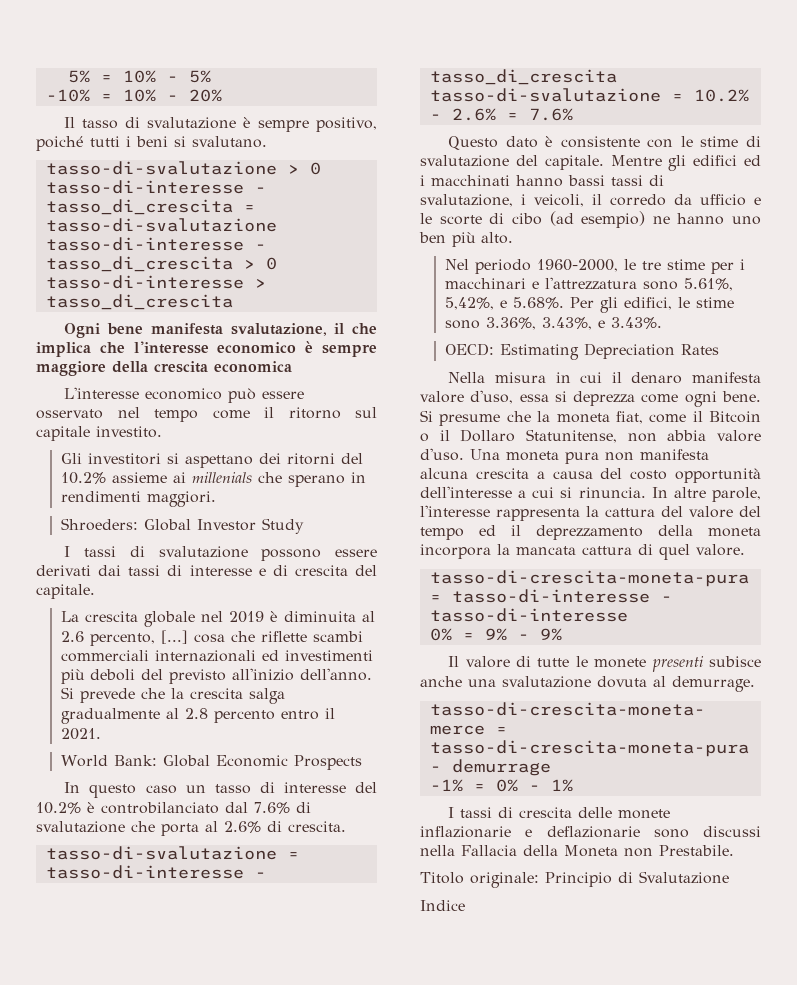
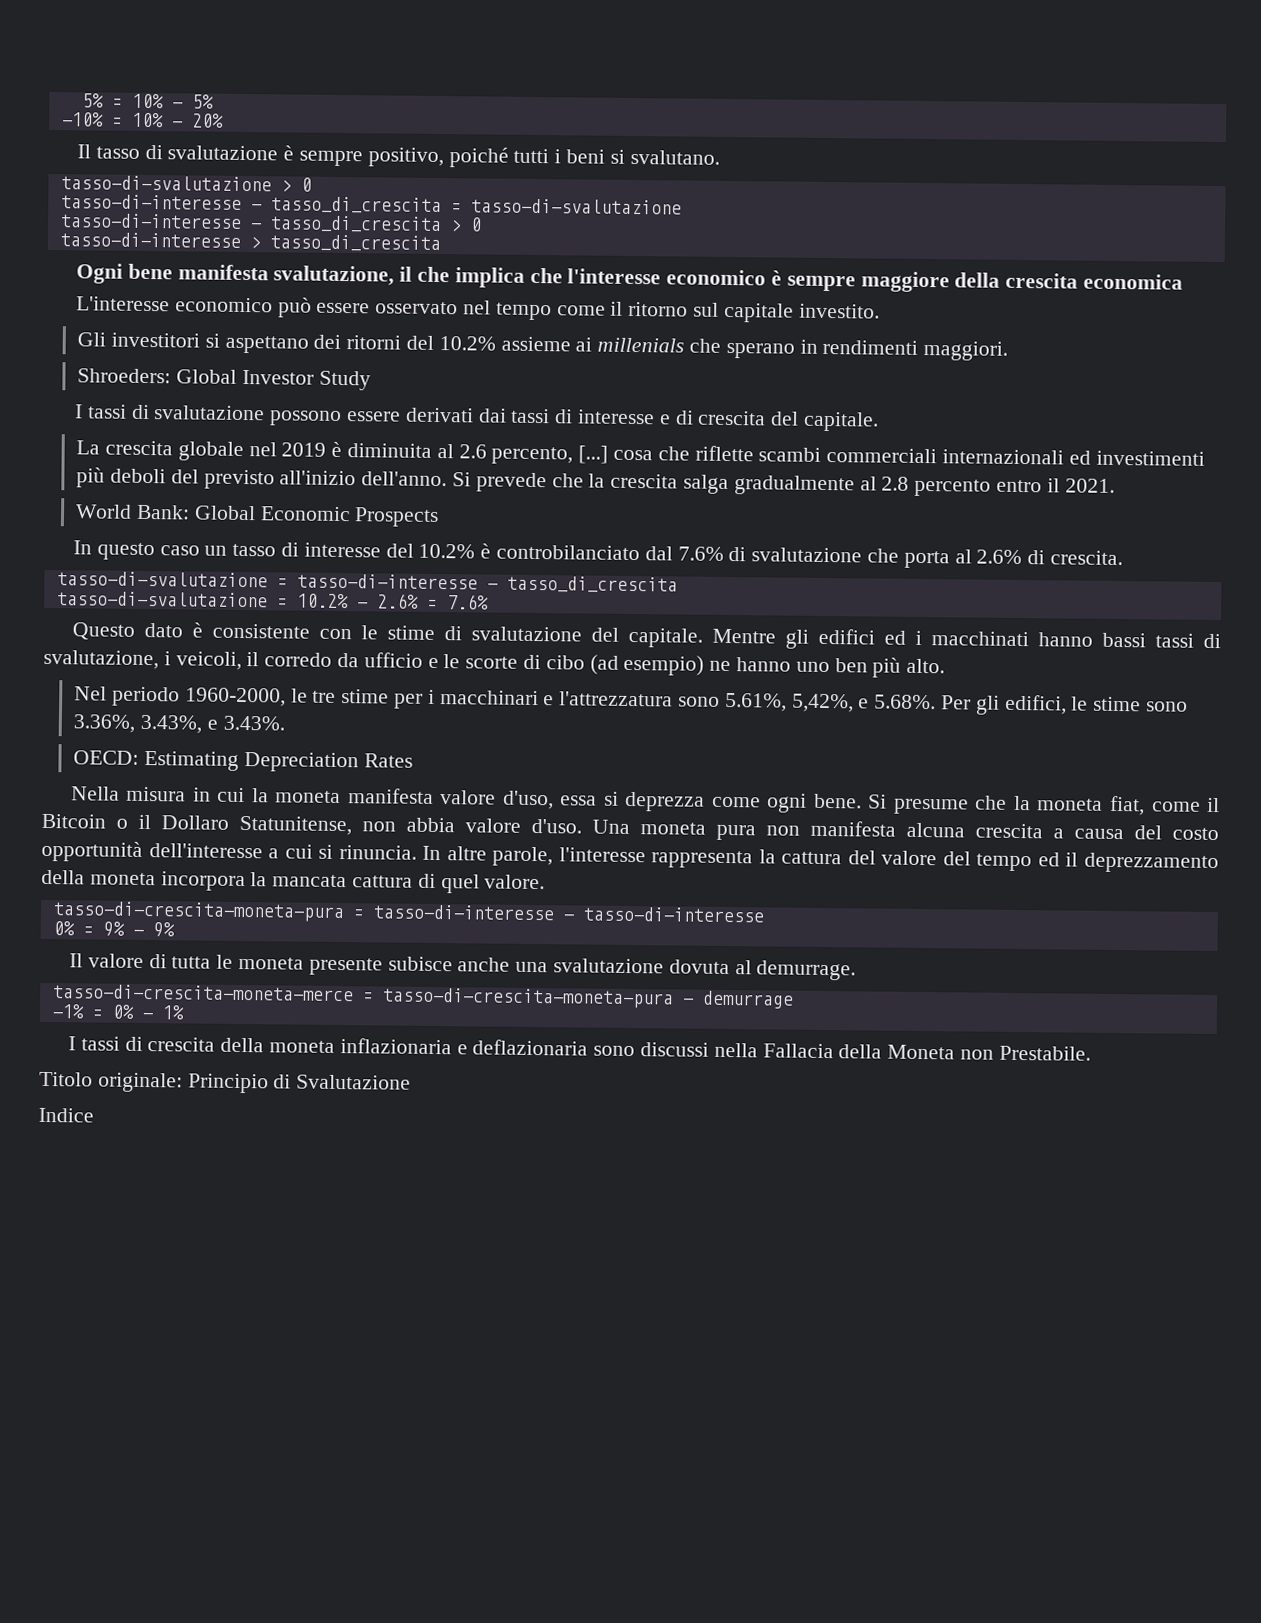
- Nella misura in cui il denaro manifesta valore d'uso, essa si deprezza come ogni bene.
+ Nella misura in cui la moneta manifesta valore d'uso, essa si deprezza come ogni bene.
- Il valore di tutte le monete presenti subisce anche una svalutazione dovuta al demurrage.
+ Il valore di tutta le moneta presente subisce anche una svalutazione dovuta al demurrage.
- I tassi di crescita delle monete inflazionarie e deflazionarie sono discussi nella Fallacia della Moneta non Prestabile.
+ I tassi di crescita della moneta inflazionaria e deflazionaria sono discussi nella Fallacia della Moneta non Prestabile.

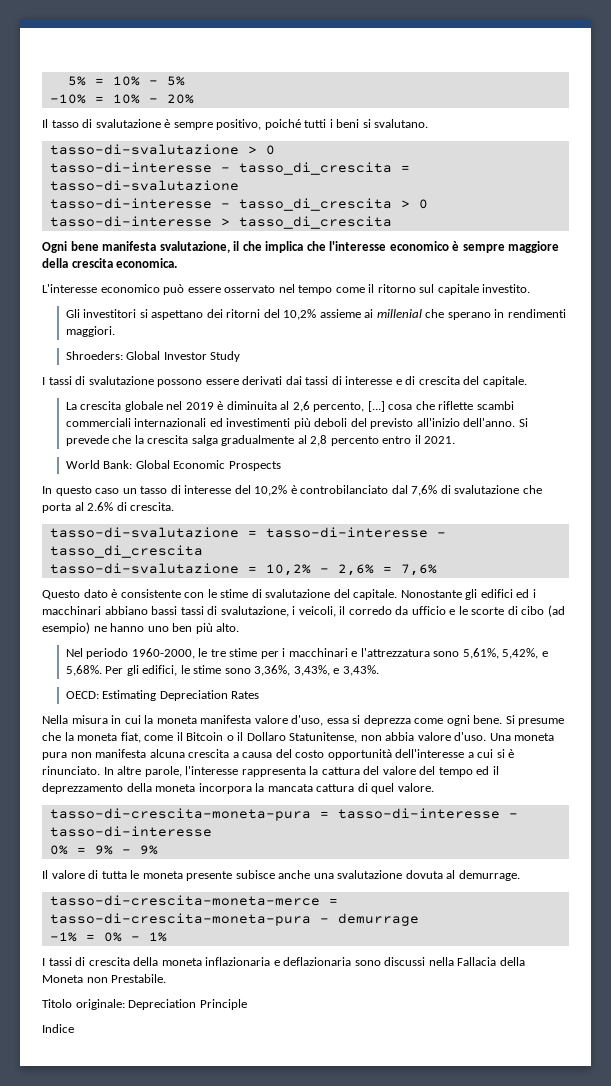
- Ogni bene manifesta svalutazione, il che implica che l'interesse economico è sempre maggiore della crescita economica
+ Ogni bene manifesta svalutazione, il che implica che l'interesse economico è sempre maggiore della crescita economica.
- Gli investitori si aspettano dei ritorni del 10.2% assieme ai millenials che sperano in rendimenti maggiori.
+ Gli investitori si aspettano dei ritorni del 10,2% assieme ai millenial che sperano in rendimenti maggiori.
- La crescita globale nel 2019 è diminuita al 2.6 percento, [...] cosa che riflette scambi commerciali internazionali ed investimenti più deboli del previsto all'inizio dell'anno.
+ La crescita globale nel 2019 è diminuita al 2,6 percento, [...] cosa che riflette scambi commerciali internazionali ed investimenti più deboli del previsto all'inizio dell'anno.
- Si prevede che la crescita salga gradualmente al 2.8 percento entro il 2021.
+ Si prevede che la crescita salga gradualmente al 2,8 percento entro il 2021.
- In questo caso un tasso di interesse del 10.2% è controbilanciato dal 7.6% di svalutazione che porta al 2.6% di crescita.
+ In questo caso un tasso di interesse del 10,2% è controbilanciato dal 7,6% di svalutazione che porta al 2.6% di crescita.
- tasso-di-svalutazione = 10.2% - 2.6% = 7.6%
+ tasso-di-svalutazione = 10,2% - 2,6% = 7,6%
- Mentre gli edifici ed i macchinati hanno bassi tassi di svalutazione, i veicoli, il corredo da ufficio e le scorte di cibo (ad esempio) ne hanno uno ben più alto.
+ Nonostante gli edifici ed i macchinari abbiano bassi tassi di svalutazione, i veicoli, il corredo da ufficio e le scorte di cibo (ad esempio) ne hanno uno ben più alto.
- Nel periodo 1960-2000, le tre stime per i macchinari e l'attrezzatura sono 5.61%, 5,42%, e 5.68%. Per gli edifici, le stime sono 3.36%, 3.43%, e 3.43%.
+ Nel periodo 1960-2000, le tre stime per i macchinari e l'attrezzatura sono 5,61%, 5,42%, e 5,68%. Per gli edifici, le stime sono 3,36%, 3,43%, e 3,43%.
- Una moneta pura non manifesta alcuna crescita a causa del costo opportunità dell'interesse a cui si rinuncia.
+ Una moneta pura non manifesta alcuna crescita a causa del costo opportunità dell'interesse a cui si è rinunciato.
- Titolo originale: Principio di Svalutazione
+ Titolo originale: Depreciation Principle

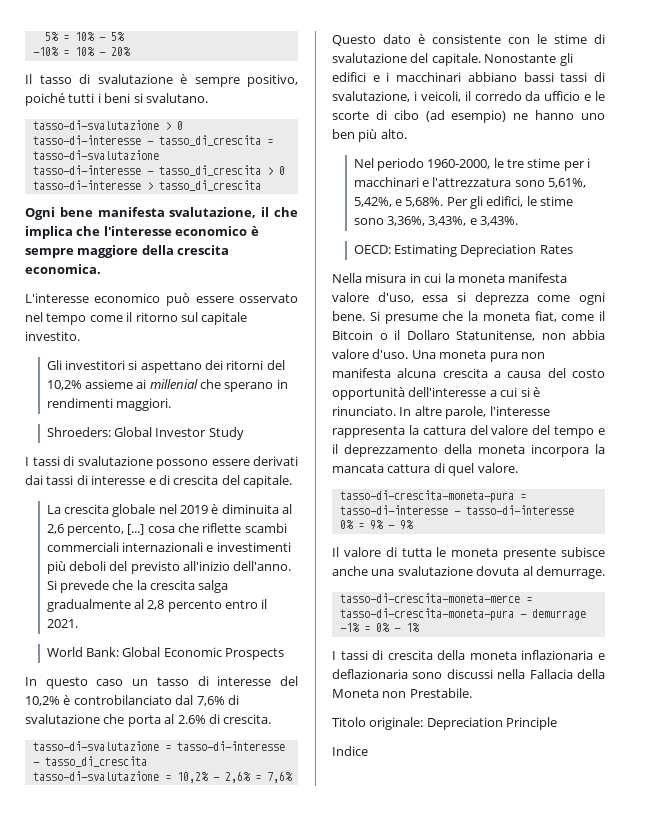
- La crescita globale nel 2019 è diminuita al 2,6 percento, [...] cosa che riflette scambi commerciali internazionali ed investimenti più deboli del previsto all'inizio dell'anno.
+ La crescita globale nel 2019 è diminuita al 2,6 percento, [...] cosa che riflette scambi commerciali internazionali e investimenti più deboli del previsto all'inizio dell'anno.
- Nonostante gli edifici ed i macchinari abbiano bassi tassi di svalutazione, i veicoli, il corredo da ufficio e le scorte di cibo (ad esempio) ne hanno uno ben più alto.
+ Nonostante gli edifici e i macchinari abbiano bassi tassi di svalutazione, i veicoli, il corredo da ufficio e le scorte di cibo (ad esempio) ne hanno uno ben più alto.
- In altre parole, l'interesse rappresenta la cattura del valore del tempo ed il deprezzamento della moneta incorpora la mancata cattura di quel valore.
+ In altre parole, l'interesse rappresenta la cattura del valore del tempo e il deprezzamento della moneta incorpora la mancata cattura di quel valore.

